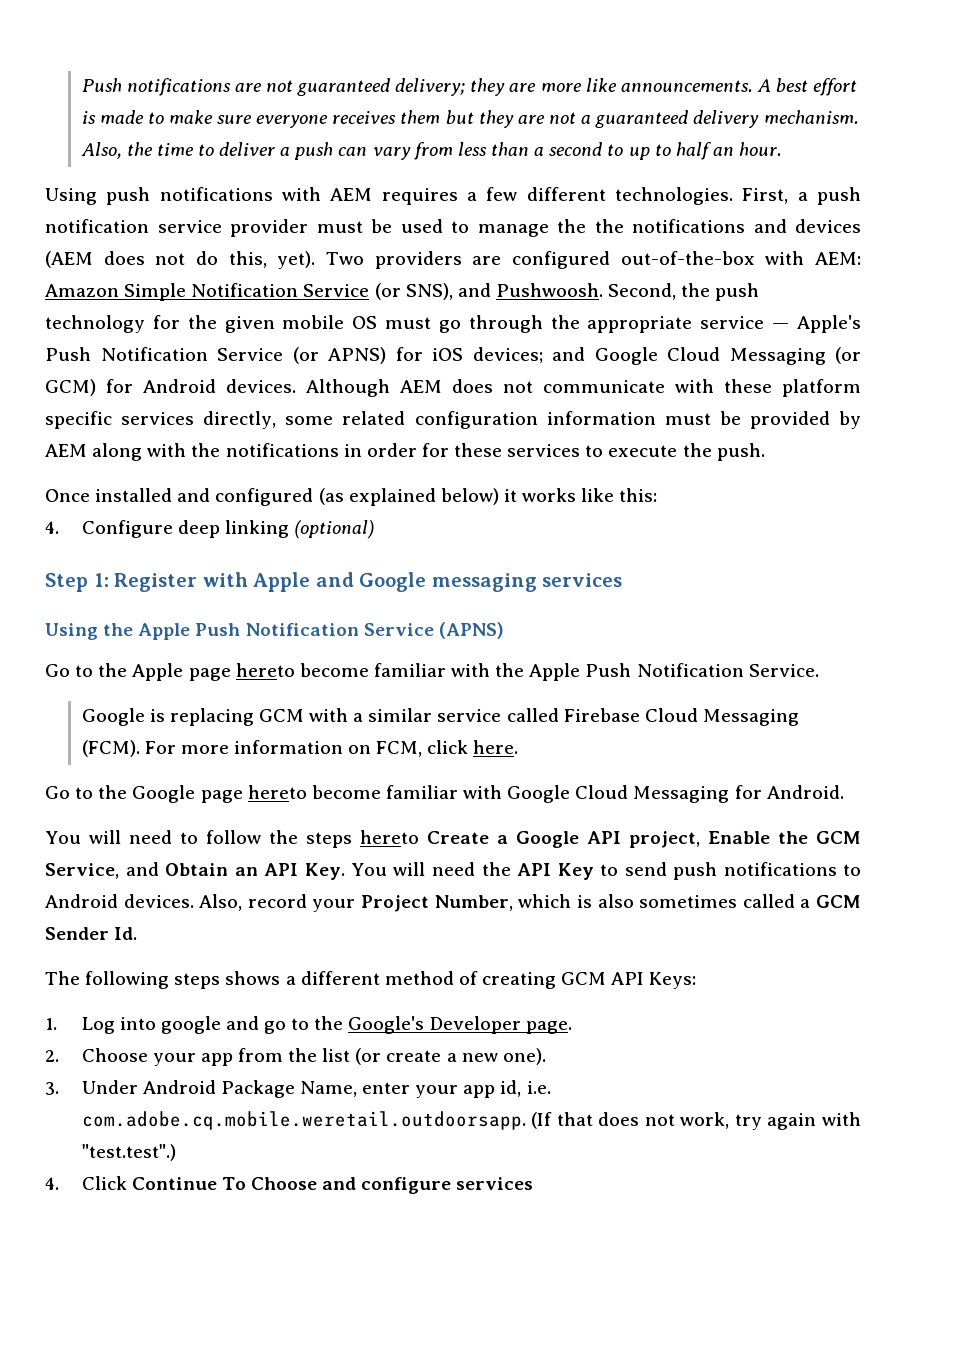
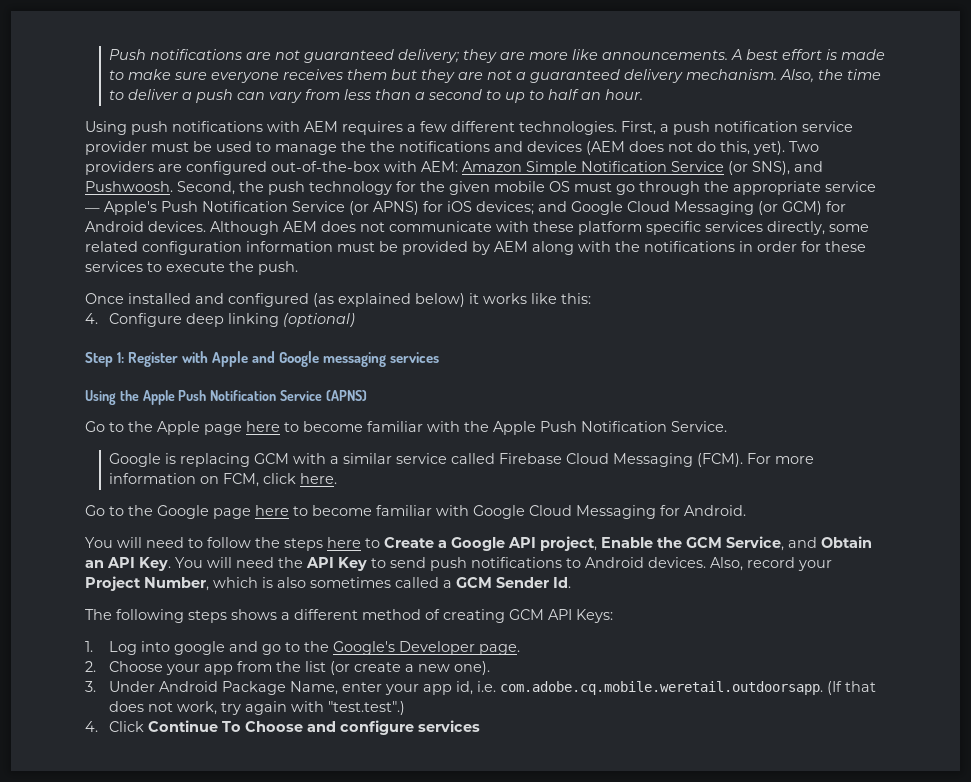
- Go to the Apple page hereto become familiar with the Apple Push Notification Service.
+ Go to the Apple page here to become familiar with the Apple Push Notification Service.
- Go to the Google page hereto become familiar with Google Cloud Messaging for Android.
+ Go to the Google page here to become familiar with Google Cloud Messaging for Android.
- You will need to follow the steps hereto Create a Google API project, Enable the GCM Service, and Obtain an API Key. You will need the API Key to send push notifications to Android devices.
+ You will need to follow the steps here to Create a Google API project, Enable the GCM Service, and Obtain an API Key. You will need the API Key to send push notifications to Android devices.

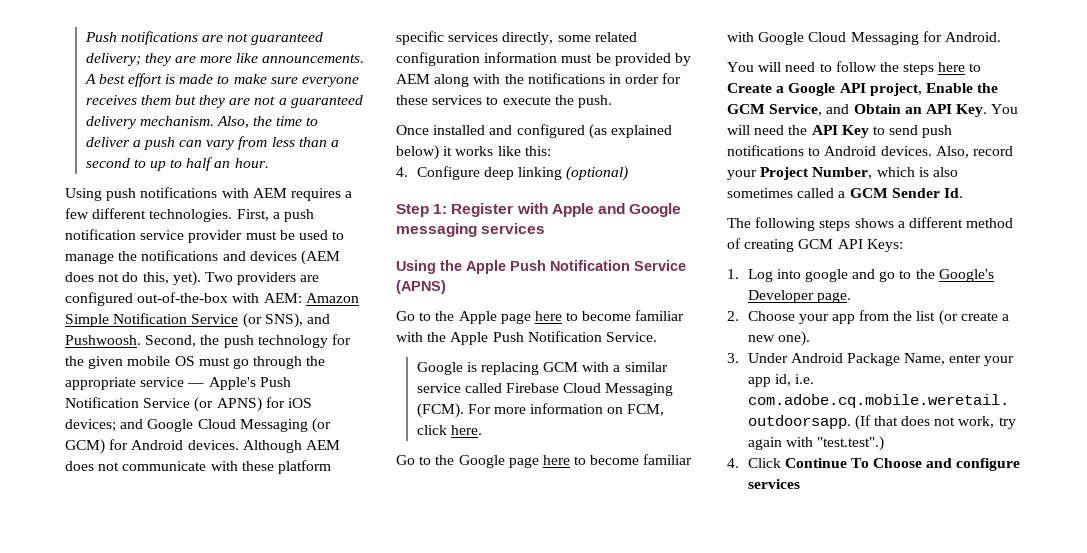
- First, a push notification service provider must be used to manage the the notifications and devices (AEM does not do this, yet).
+ First, a push notification service provider must be used to manage the notifications and devices (AEM does not do this, yet).

